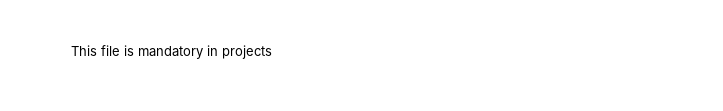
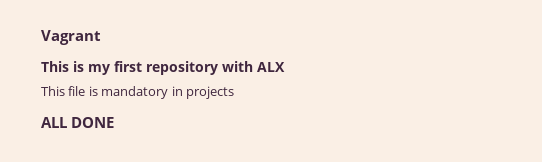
+ Vagrant
+ This is my first repository with ALX
+ ALL DONE

